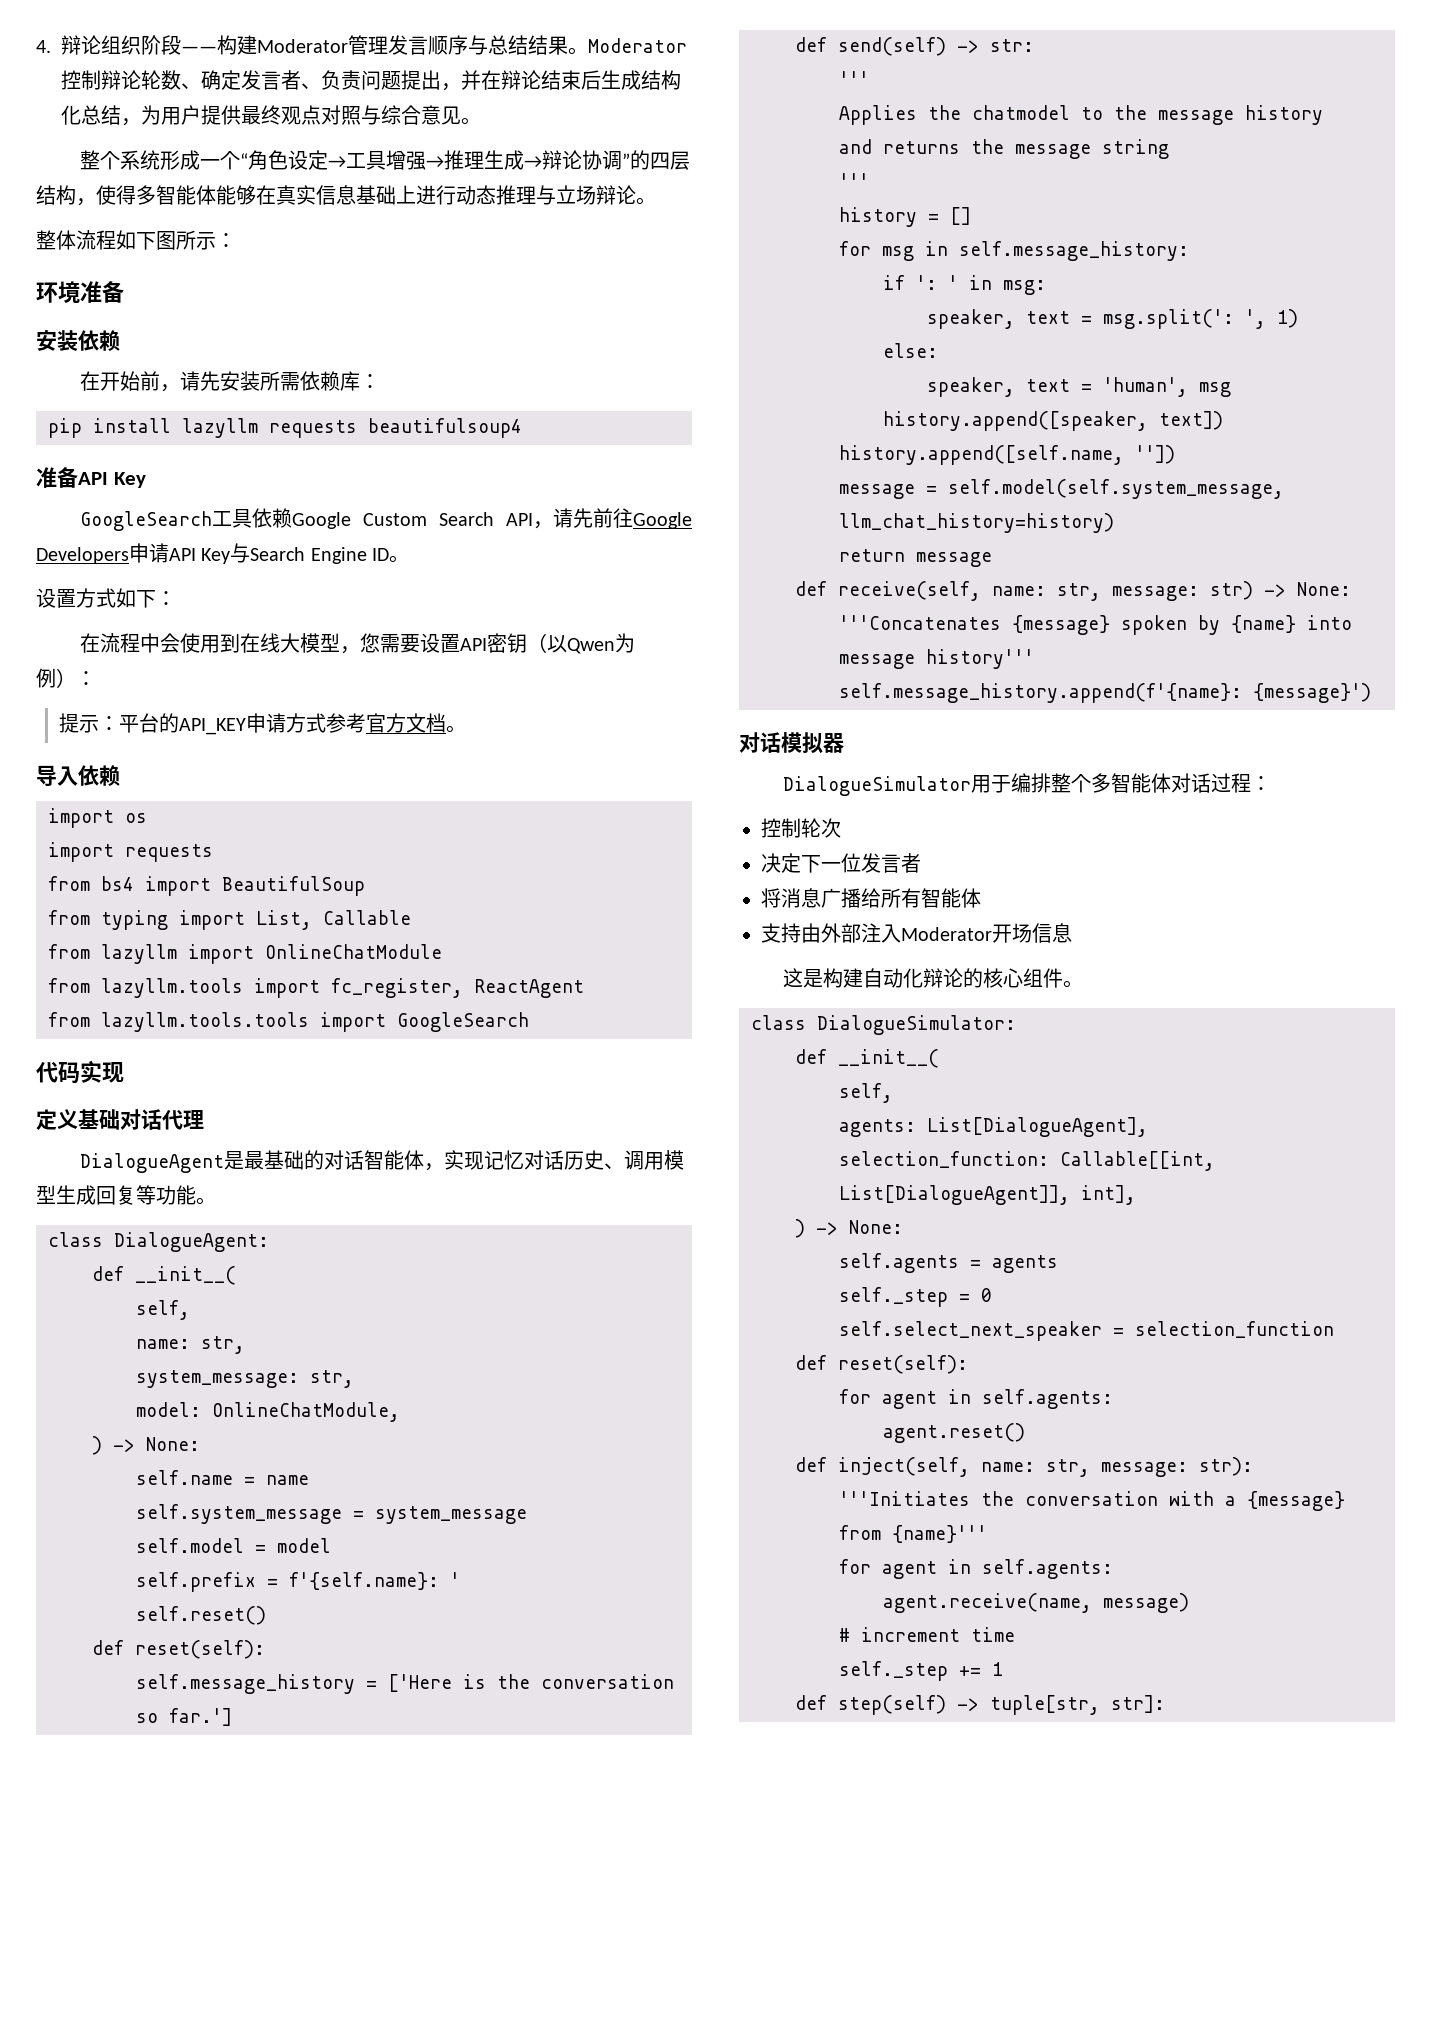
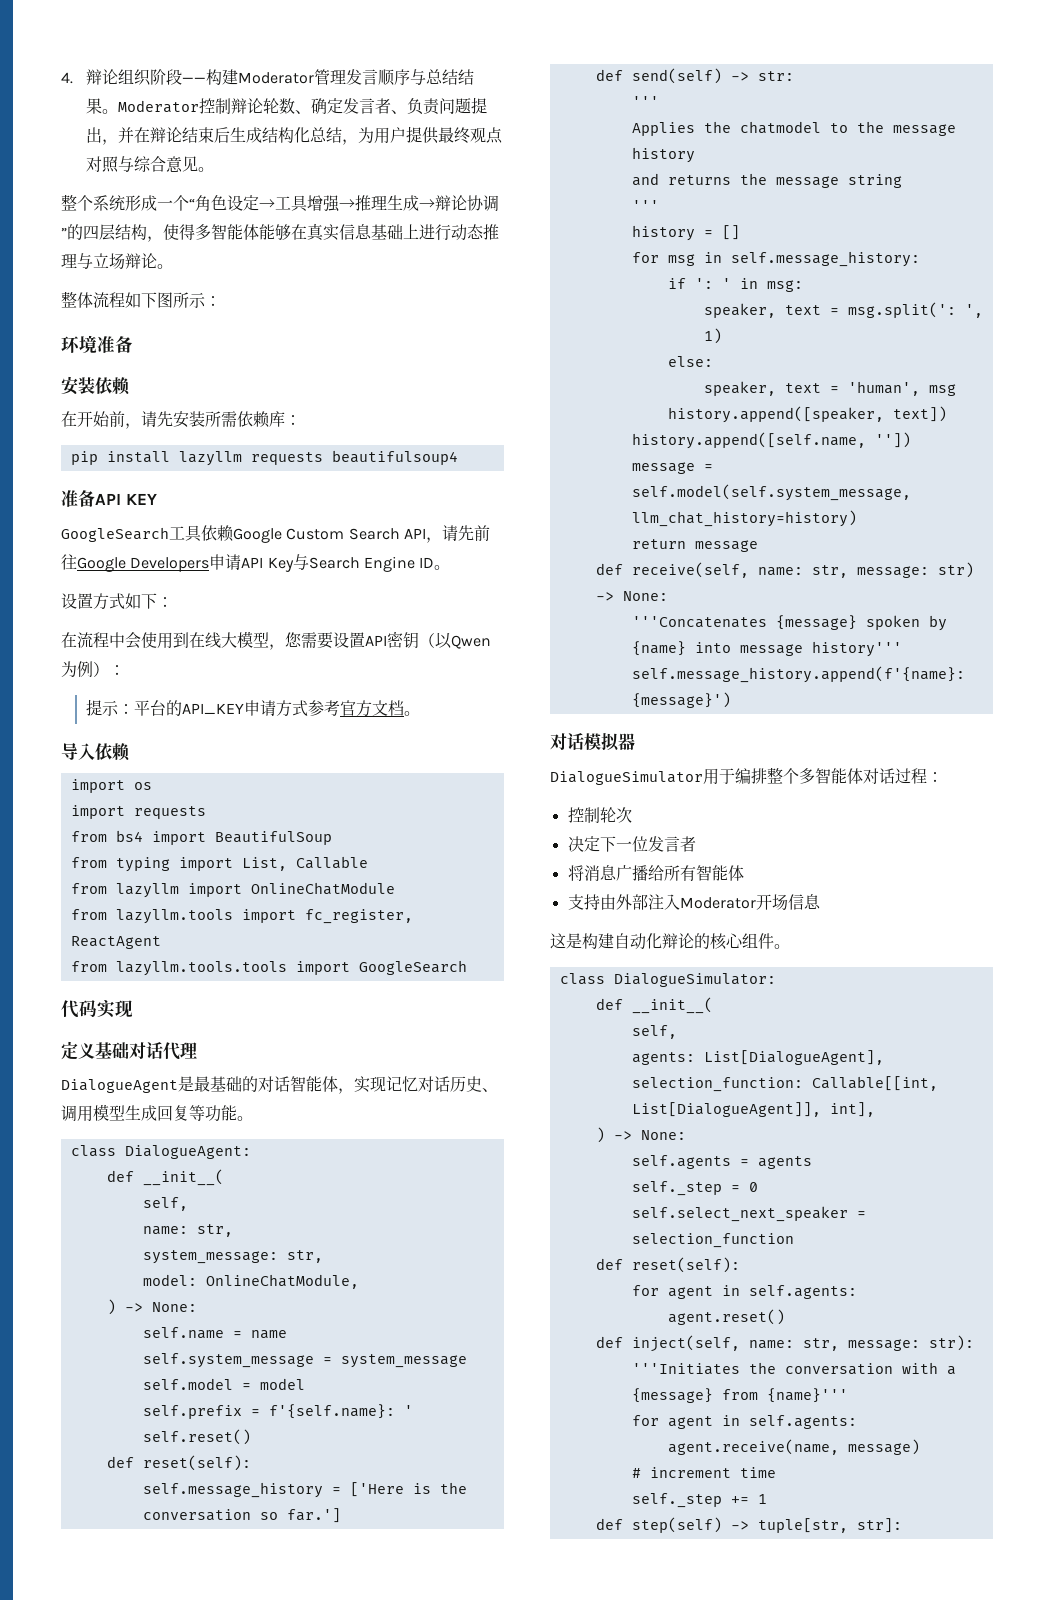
- 准备API Key
+ 准备API KEY

